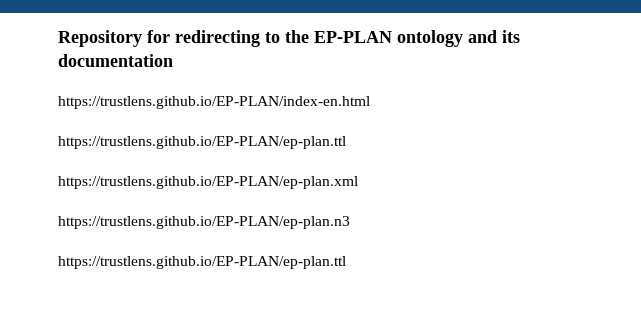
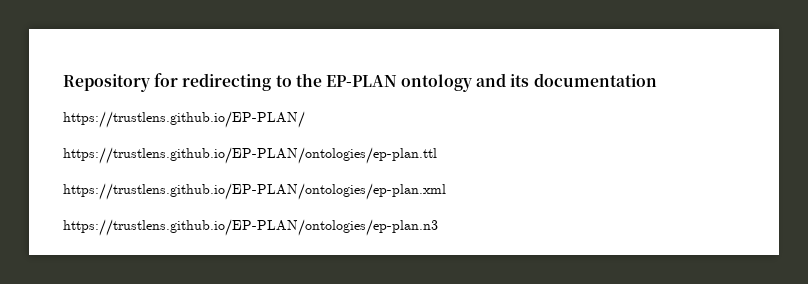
- https://trustlens.github.io/EP-PLAN/index-en.html
- https://trustlens.github.io/EP-PLAN/ep-plan.ttl
- https://trustlens.github.io/EP-PLAN/ep-plan.xml
- https://trustlens.github.io/EP-PLAN/ep-plan.n3
- https://trustlens.github.io/EP-PLAN/ep-plan.ttl
+ https://trustlens.github.io/EP-PLAN/
+ https://trustlens.github.io/EP-PLAN/ontologies/ep-plan.ttl
+ https://trustlens.github.io/EP-PLAN/ontologies/ep-plan.xml
+ https://trustlens.github.io/EP-PLAN/ontologies/ep-plan.n3

